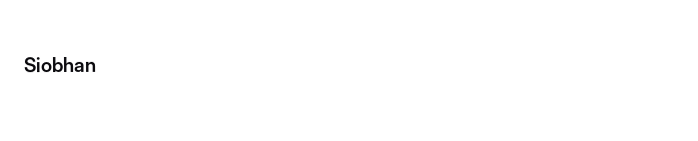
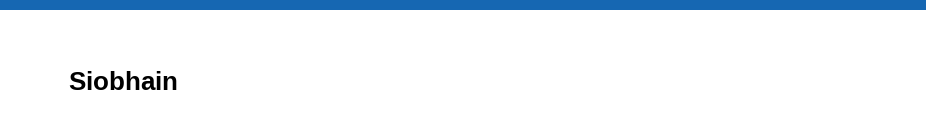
- Siobhan
+ Siobhain

